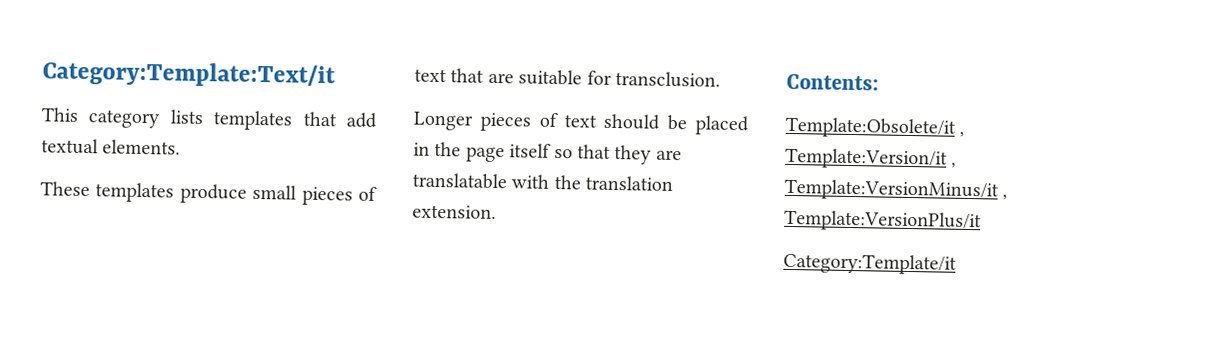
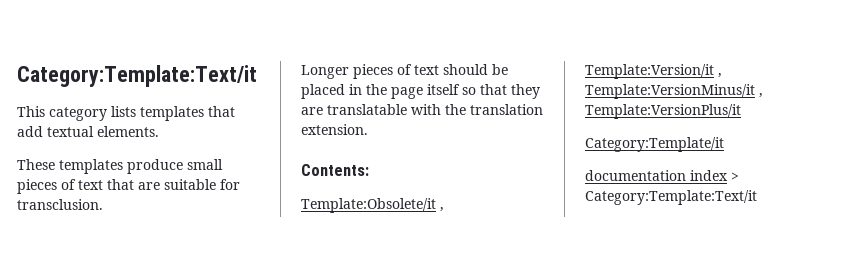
+ documentation index > Category:Template:Text/it

